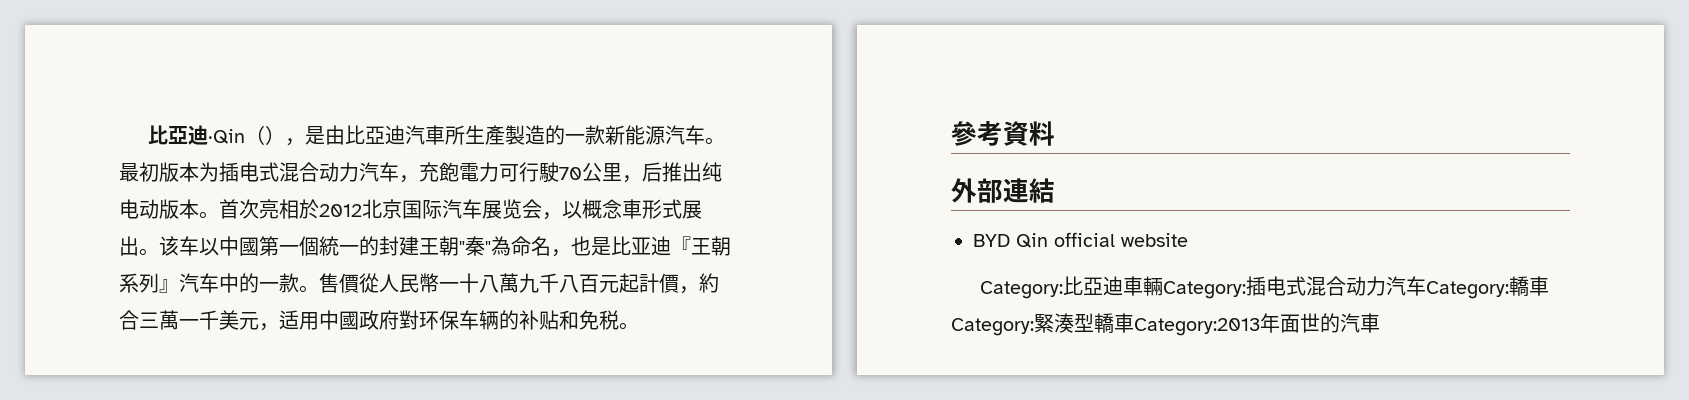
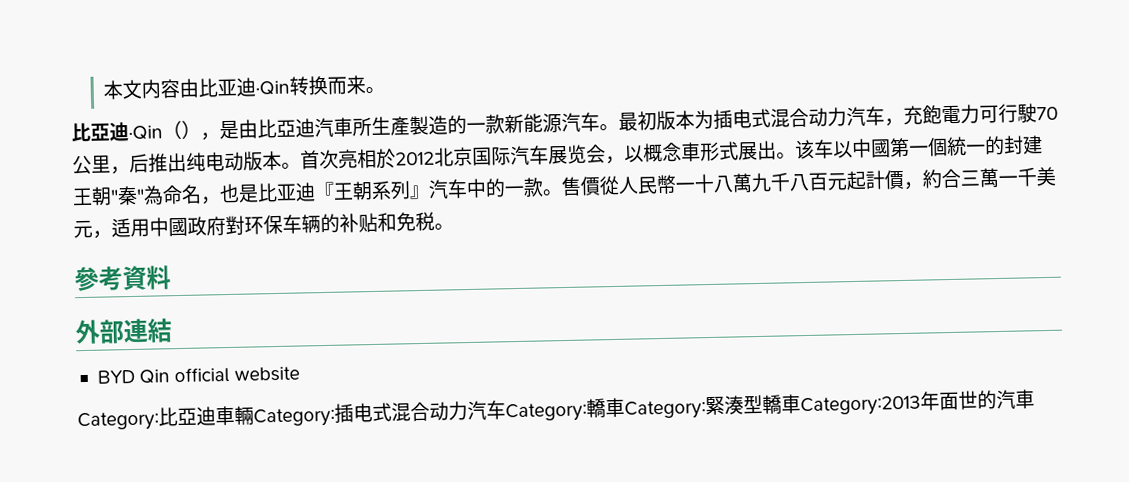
+ 本文内容由比亚迪·Qin转换而来。

